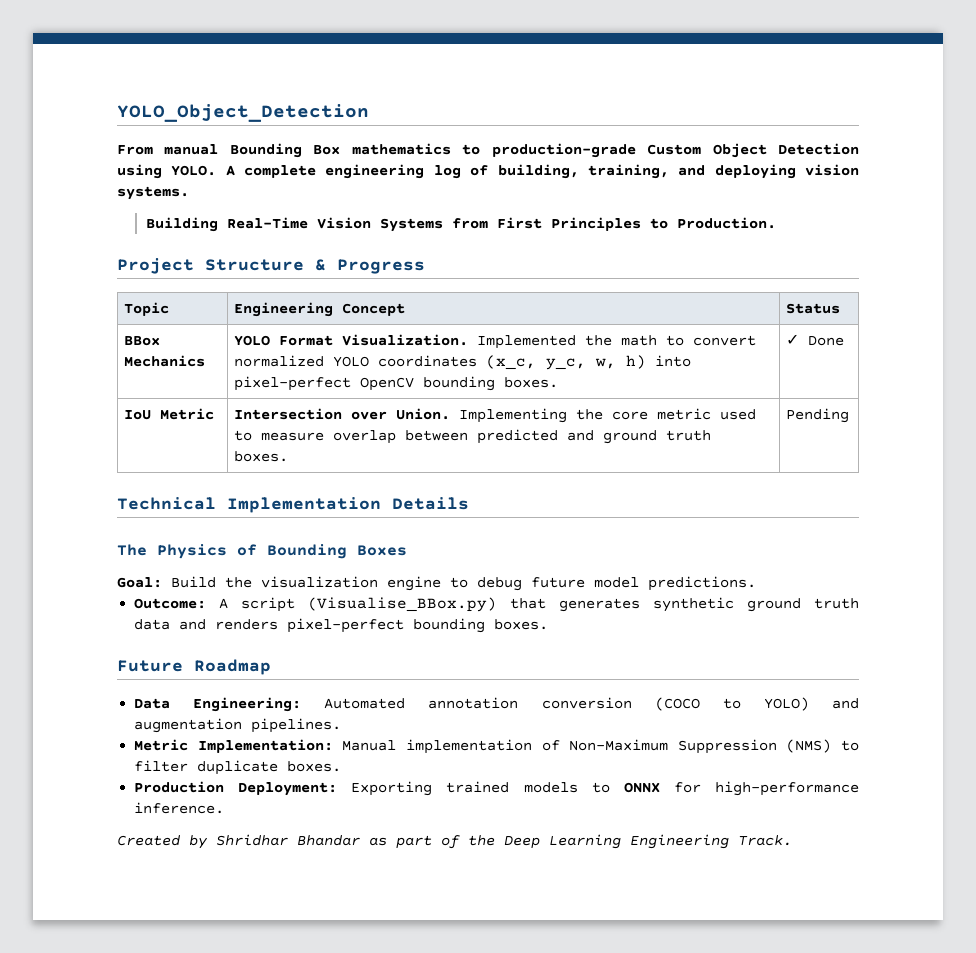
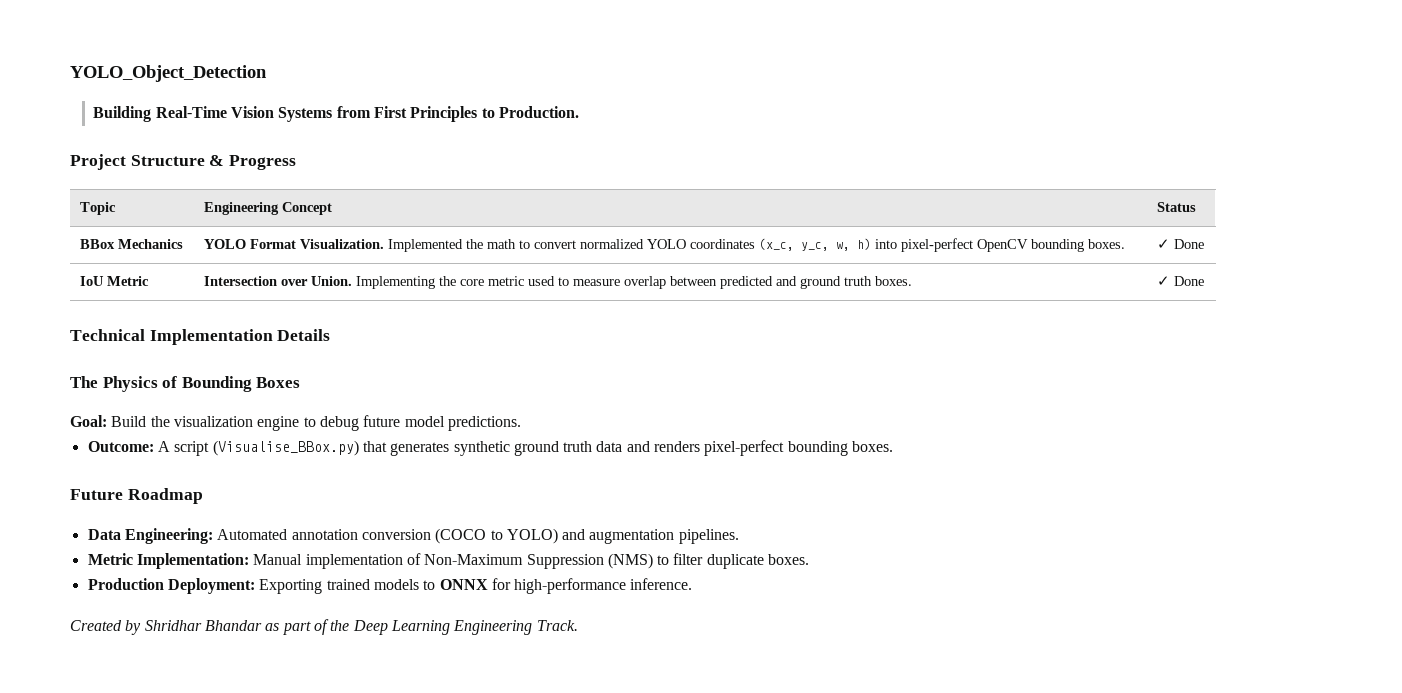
- From manual Bounding Box mathematics to production-grade Custom Object Detection using YOLO. A complete engineering log of building, training, and deploying vision systems.
- IoU Metric | Intersection over Union. Implementing the core metric used to measure overlap between predicted and ground truth boxes. | Pending
+ IoU Metric | Intersection over Union. Implementing the core metric used to measure overlap between predicted and ground truth boxes. | ✓ Done

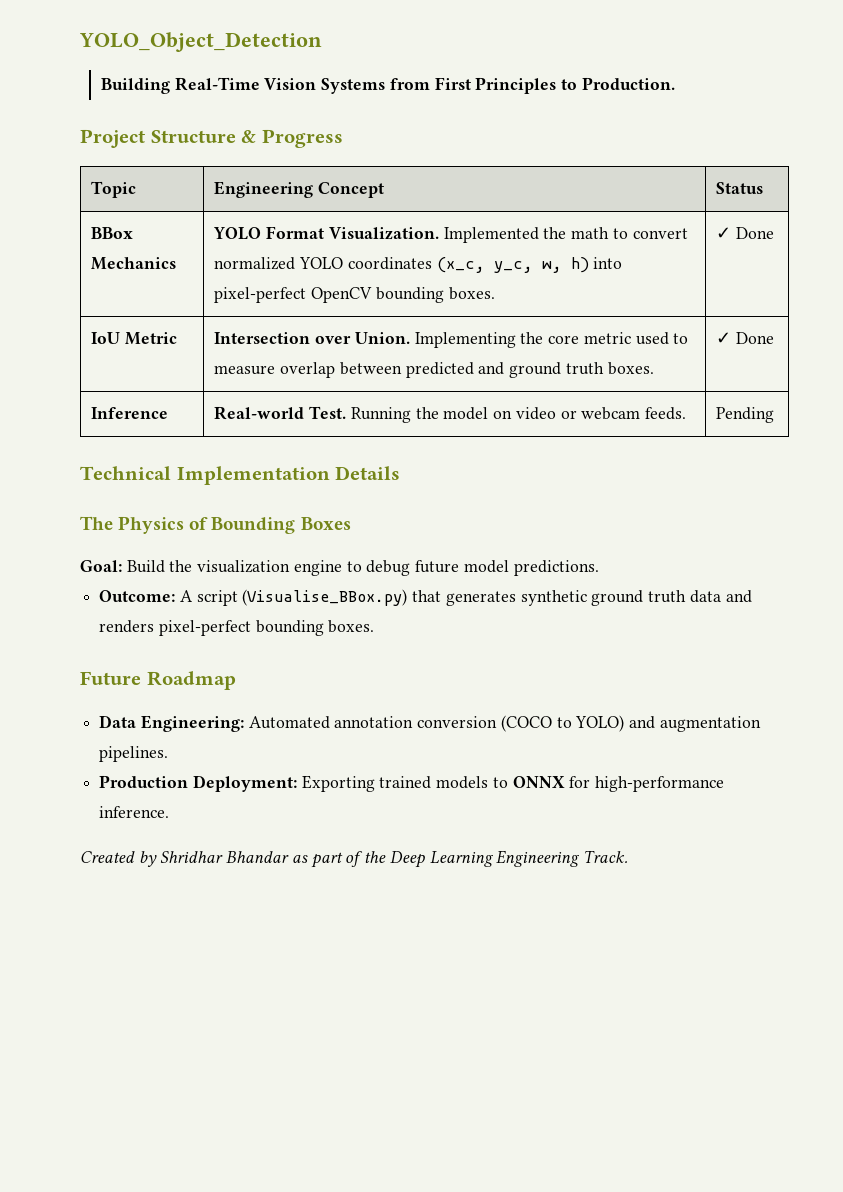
+ Inference | Real-world Test. Running the model on video or webcam feeds. | Pending
- Metric Implementation: Manual implementation of Non-Maximum Suppression (NMS) to filter duplicate boxes.

